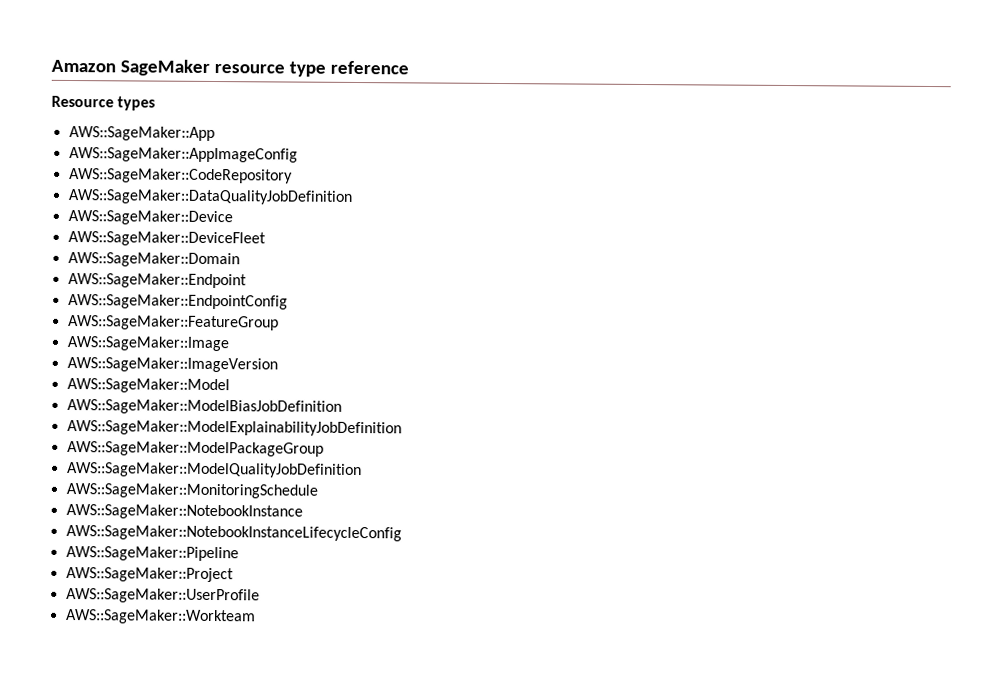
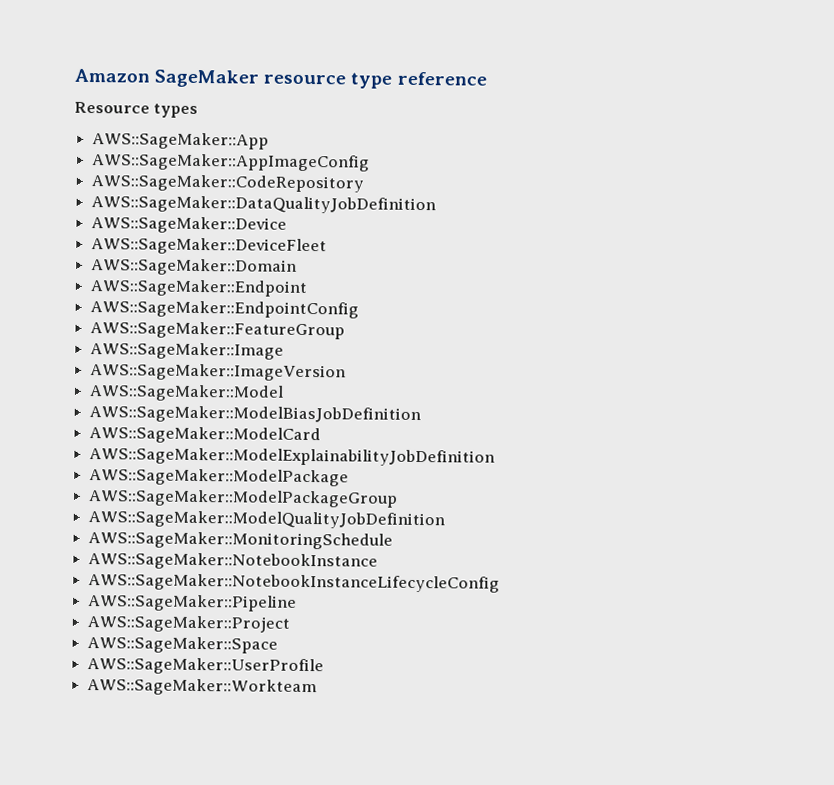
+ AWS::SageMaker::ModelCard
+ AWS::SageMaker::ModelPackage
+ AWS::SageMaker::Space

